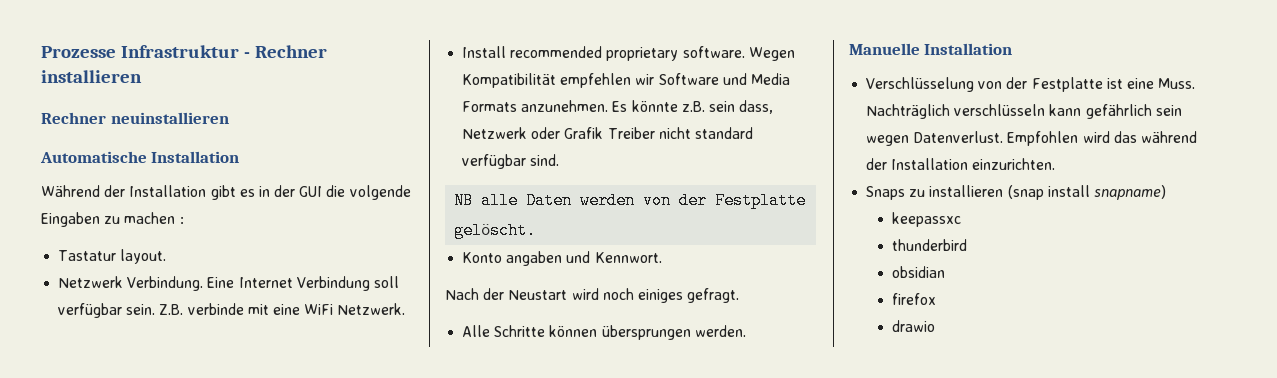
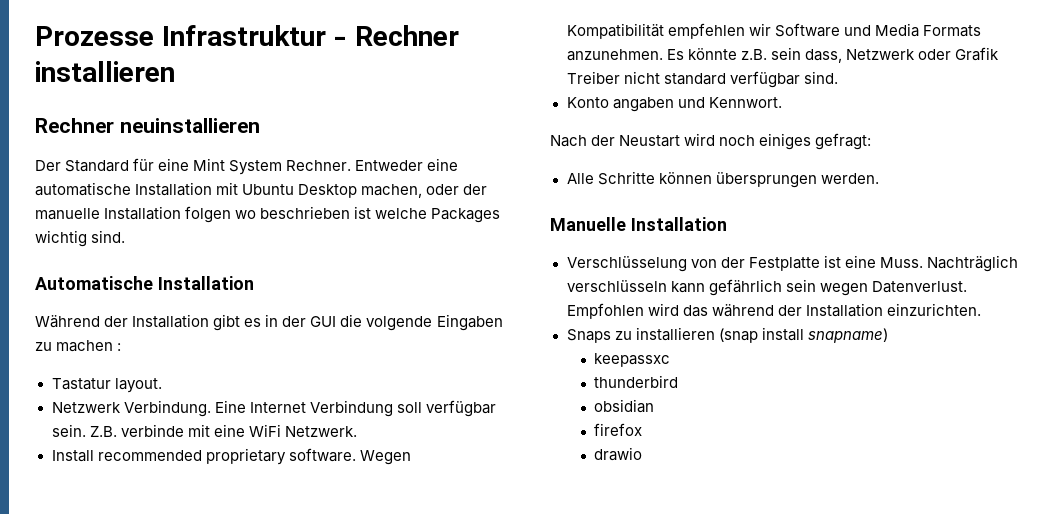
+ Der Standard für eine Mint System Rechner. Entweder eine automatische Installation mit Ubuntu Desktop machen, oder der manuelle Installation folgen wo beschrieben ist welche Packages wichtig sind.
- NB alle Daten werden von der Festplatte gelöscht.
- Nach der Neustart wird noch einiges gefragt.
+ Nach der Neustart wird noch einiges gefragt:

